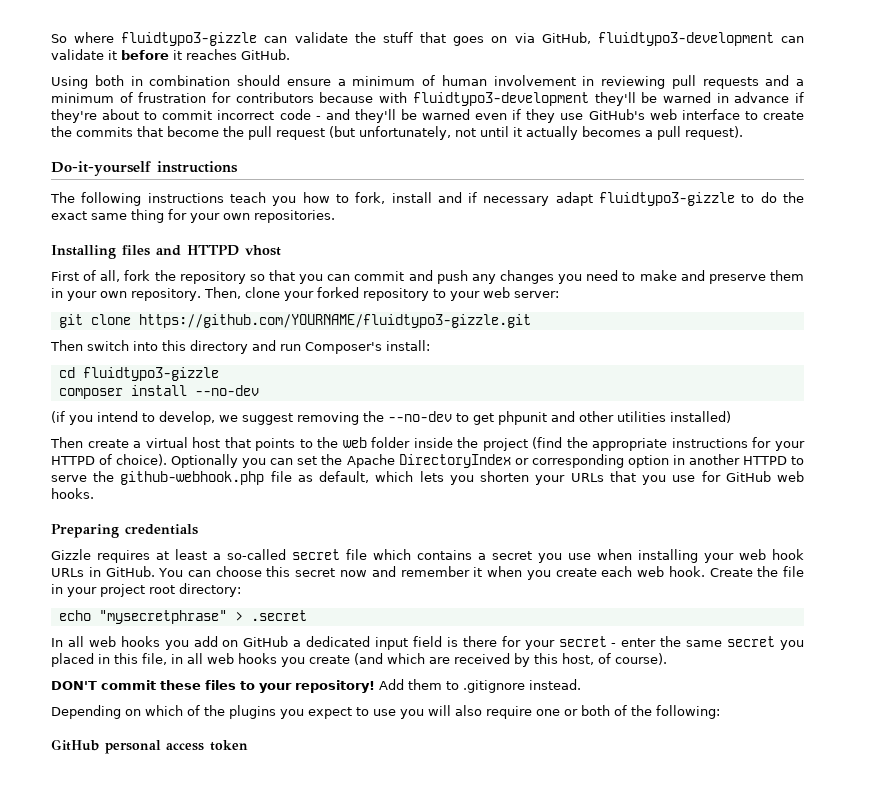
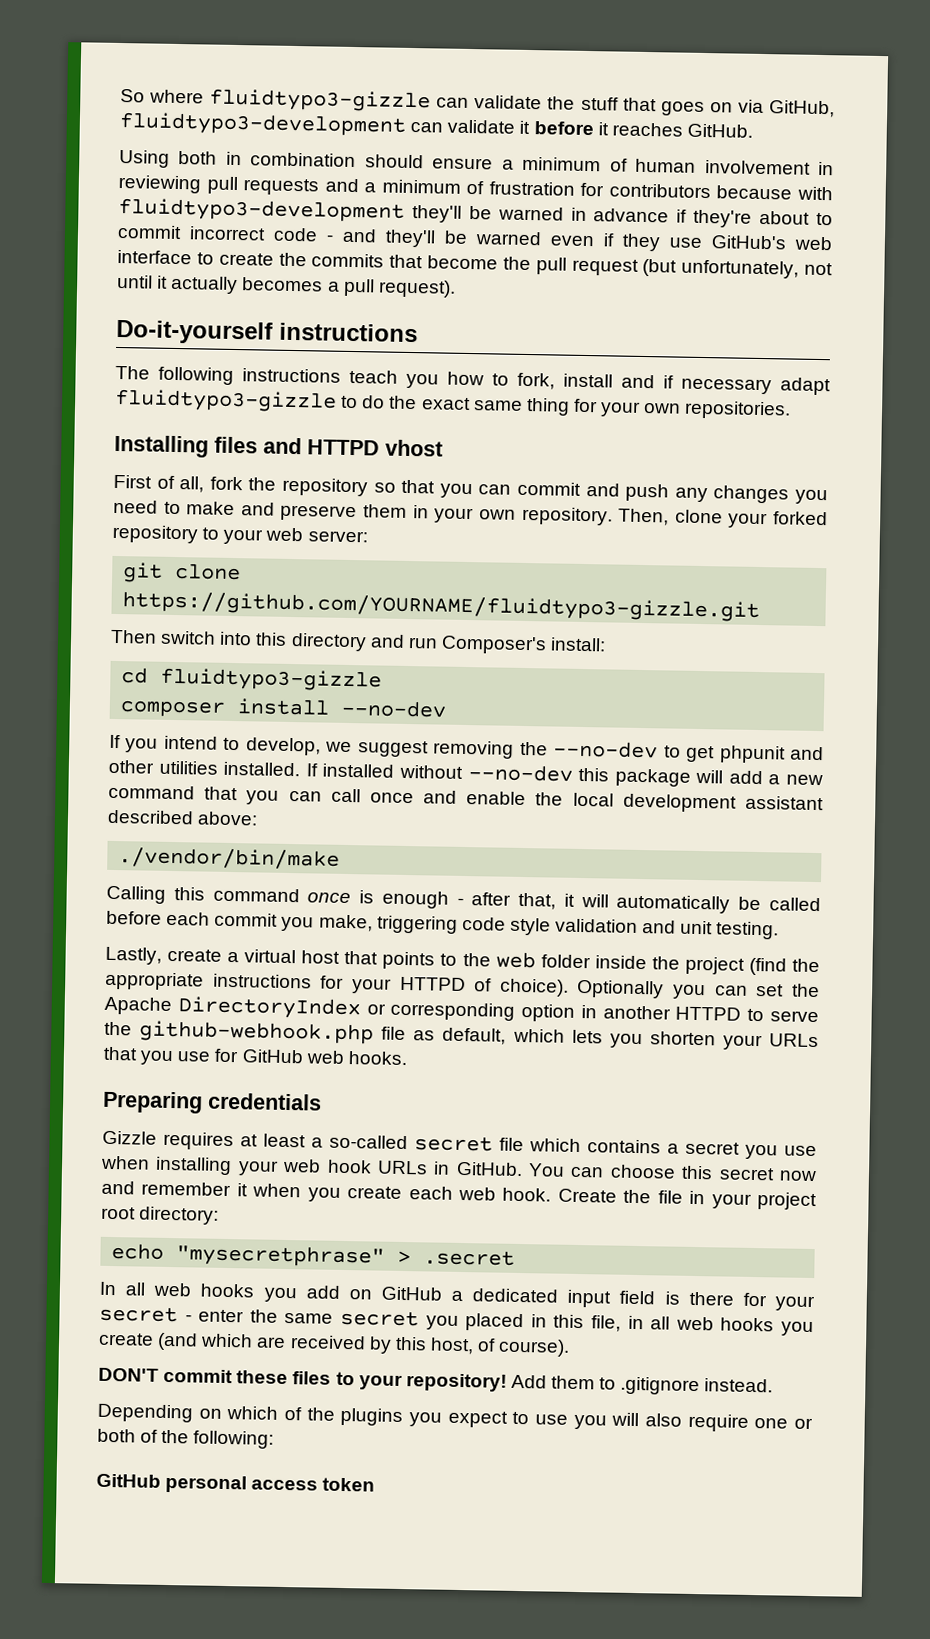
- (if you intend to develop, we suggest removing the --no-dev to get phpunit and other utilities installed)
- Then create a virtual host that points to the web folder inside the project (find the appropriate instructions for your HTTPD of choice).
+ If you intend to develop, we suggest removing the --no-dev to get phpunit and other utilities installed. If installed without --no-dev this package will add a new command that you can call once and enable the local development assistant described above:
+ ./vendor/bin/make
+ Calling this command once is enough - after that, it will automatically be called before each commit you make, triggering code style validation and unit testing.
+ Lastly, create a virtual host that points to the web folder inside the project (find the appropriate instructions for your HTTPD of choice).

